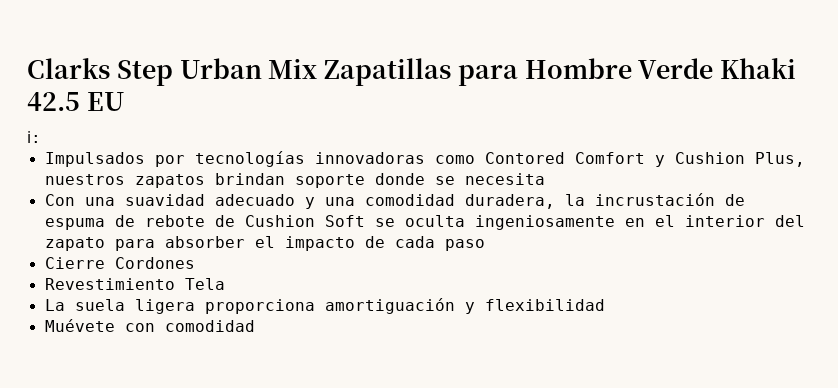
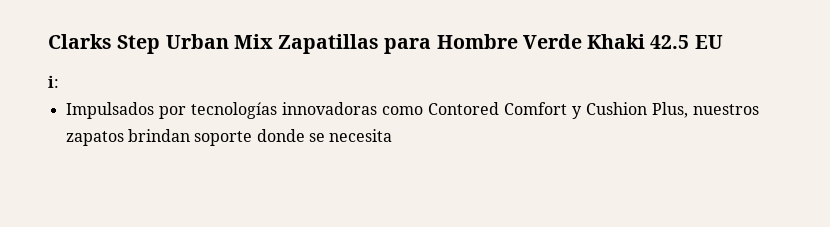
- Con una suavidad adecuado y una comodidad duradera, la incrustación de espuma de rebote de Cushion Soft se oculta ingeniosamente en el interior del zapato para absorber el impacto de cada paso
- Cierre Cordones
- Revestimiento Tela
- La suela ligera proporciona amortiguación y flexibilidad
- Muévete con comodidad

